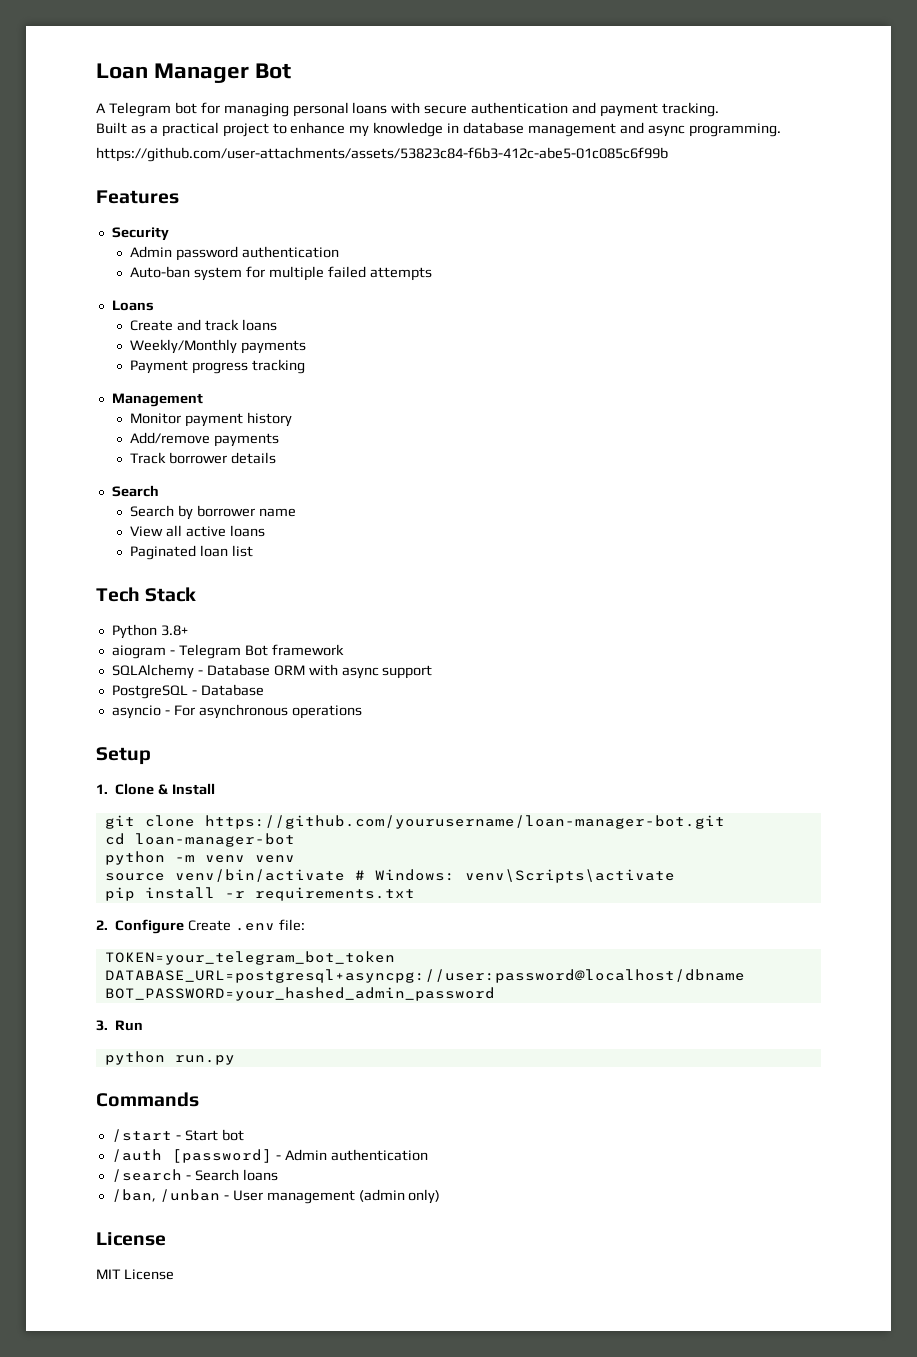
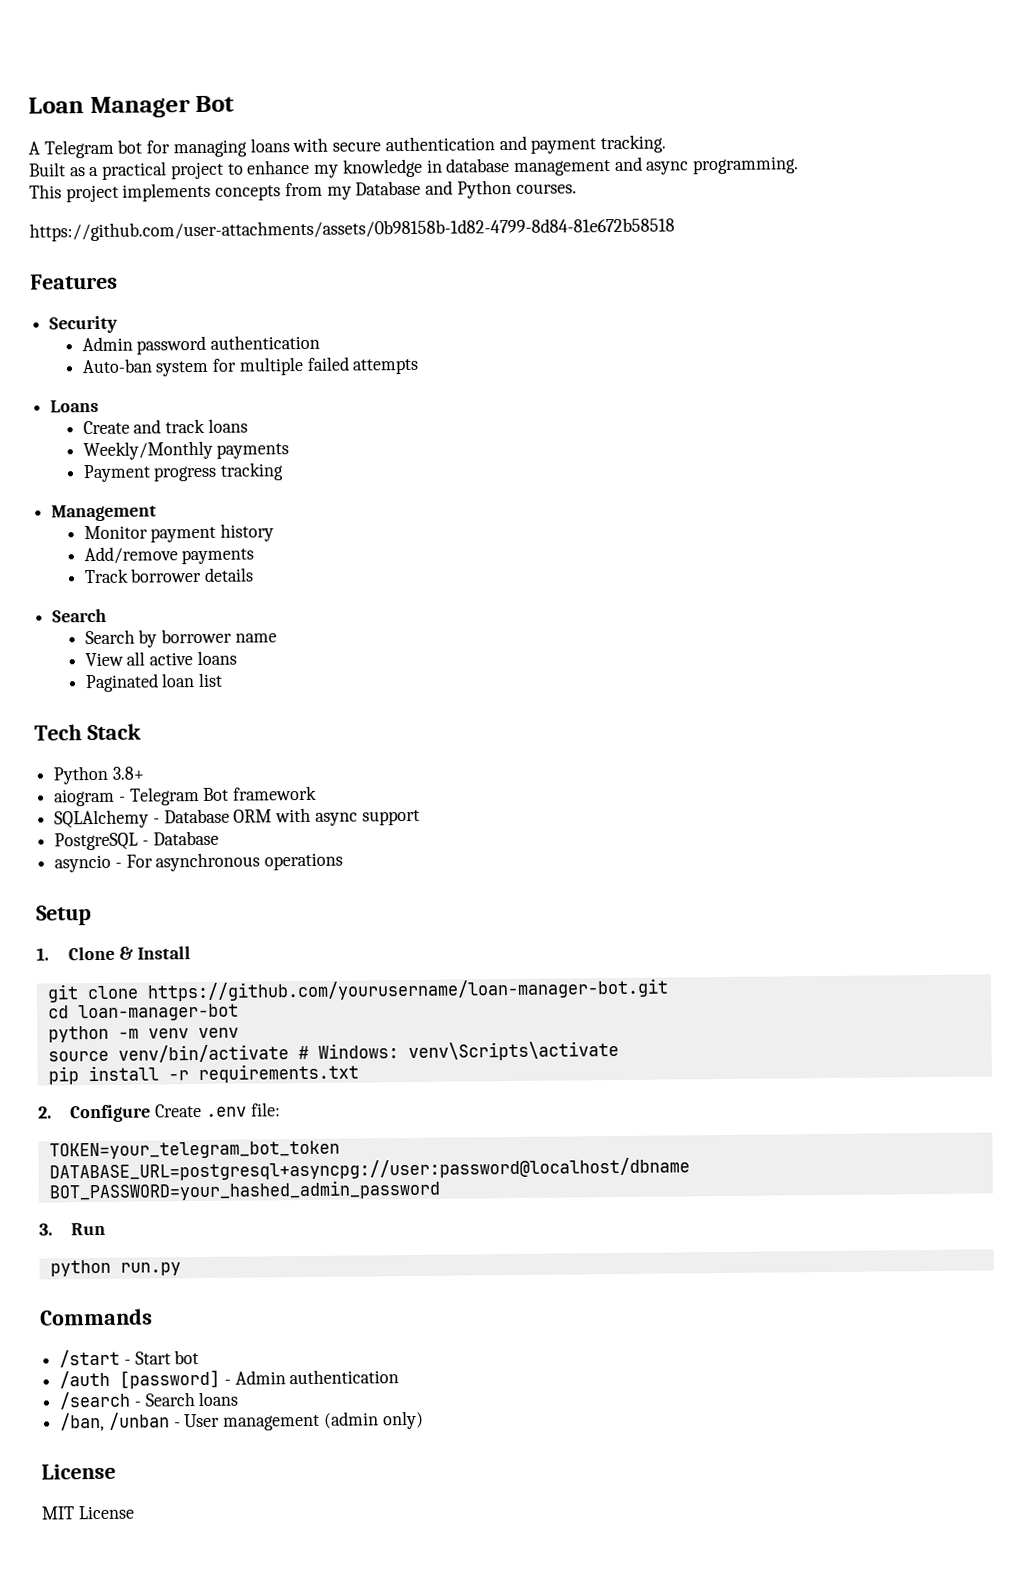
- A Telegram bot for managing personal loans with secure authentication and payment tracking.
+ A Telegram bot for managing loans with secure authentication and payment tracking.
- https://github.com/user-attachments/assets/53823c84-f6b3-412c-abe5-01c085c6f99b
+ This project implements concepts from my Database and Python courses.
+ https://github.com/user-attachments/assets/0b98158b-1d82-4799-8d84-81e672b58518

